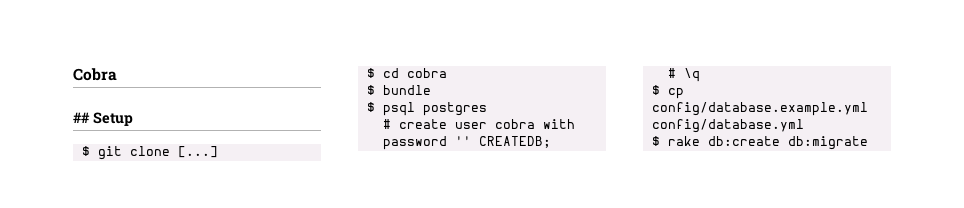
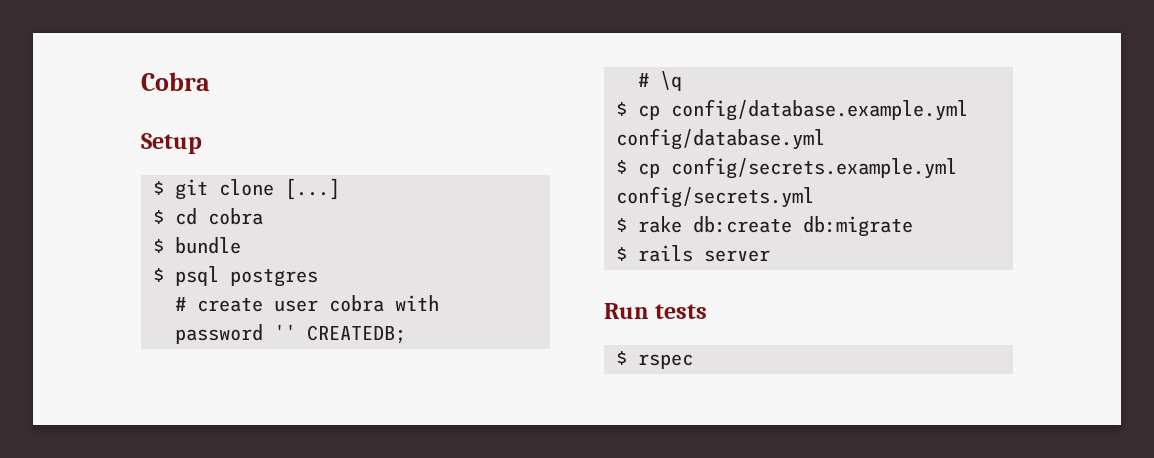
- ## Setup
+ Setup
+ $ cp config/secrets.example.yml config/secrets.yml
+ $ rails server
+ Run tests
+ $ rspec

